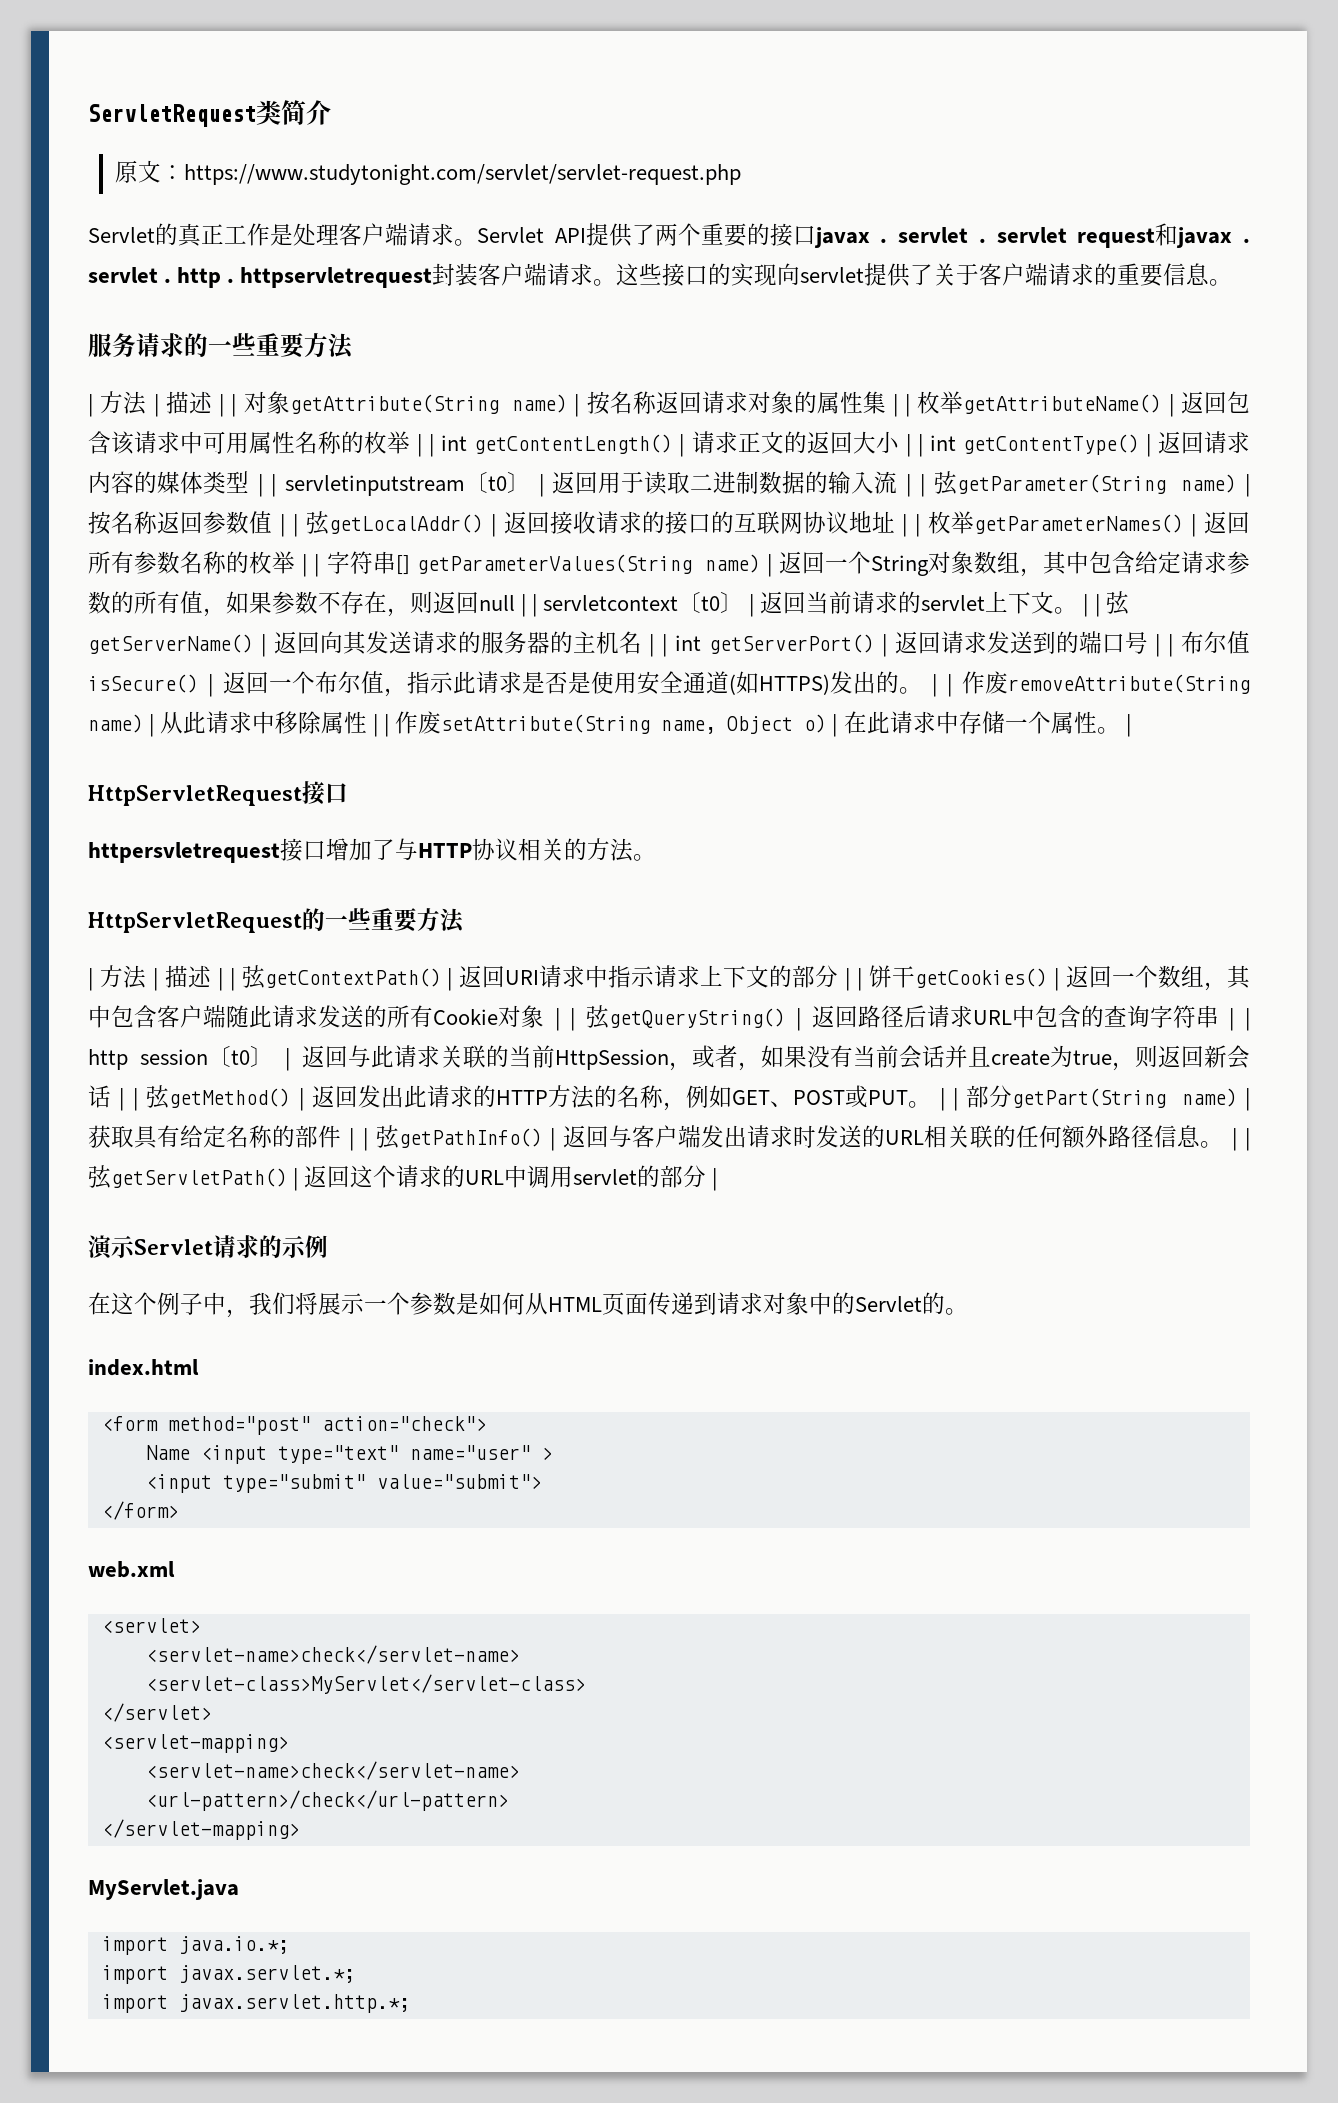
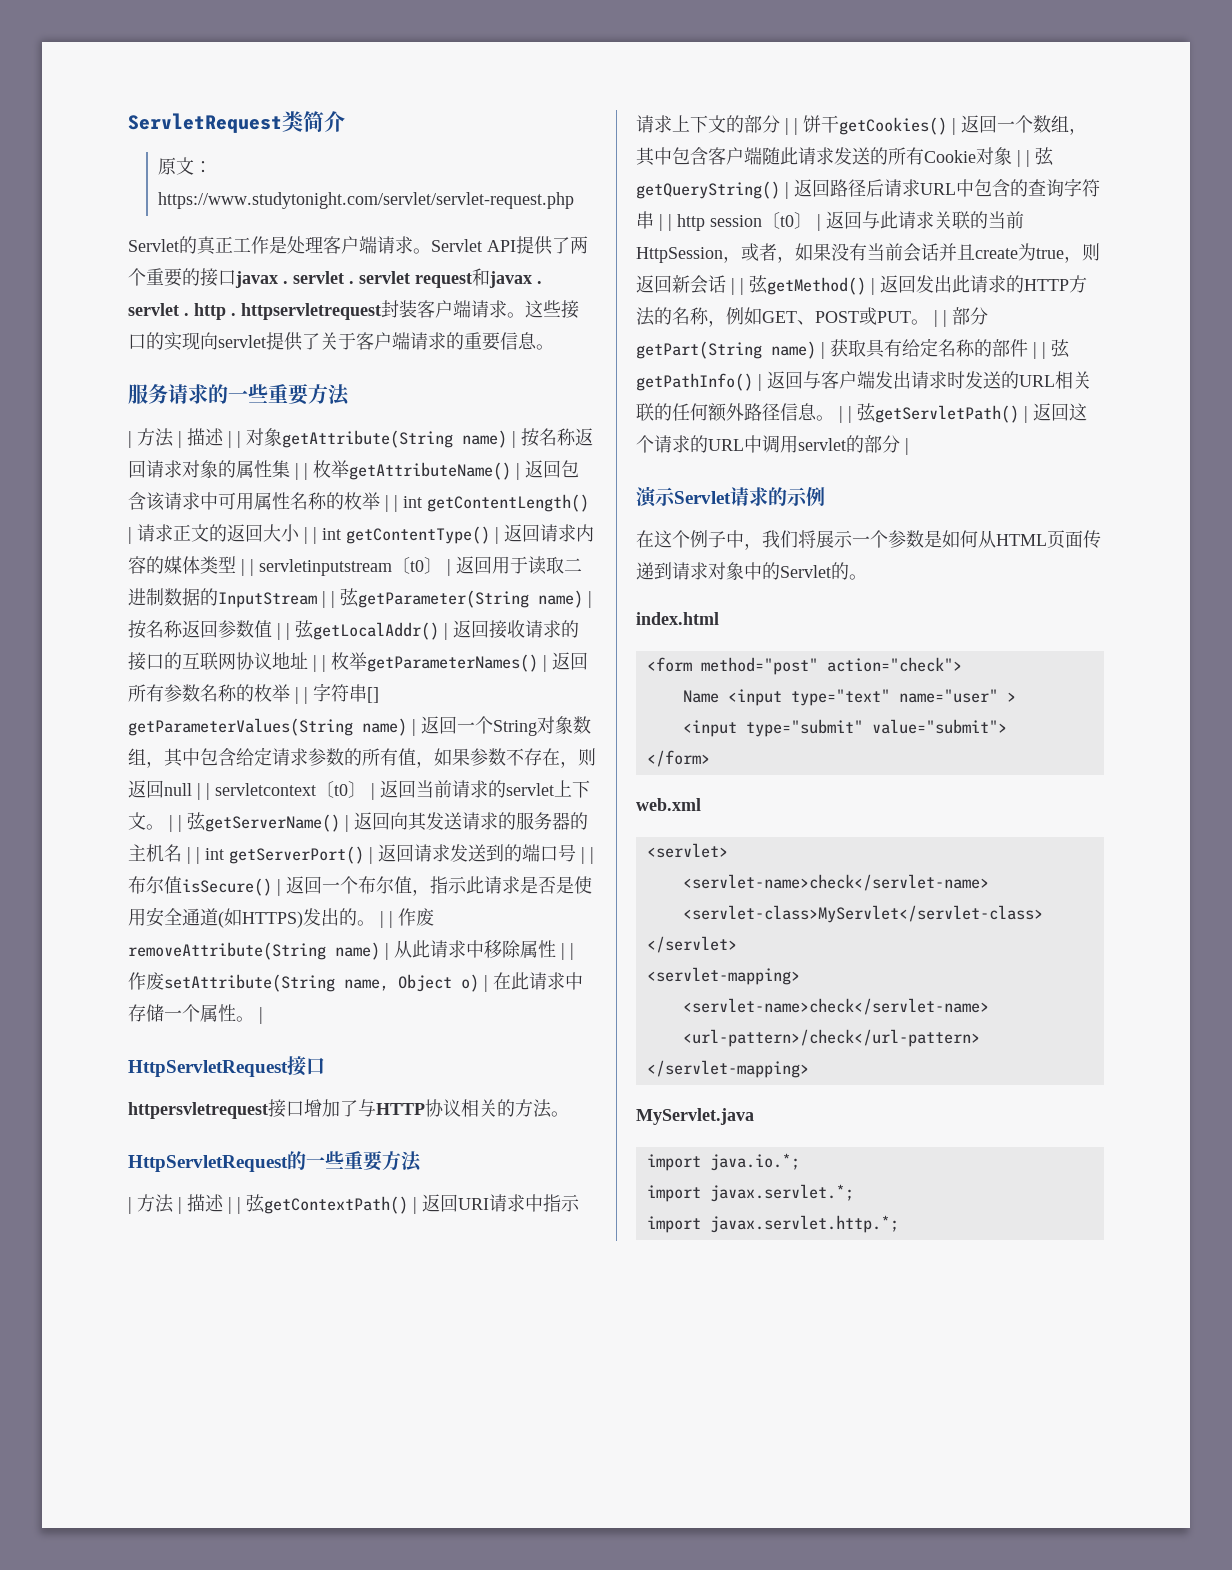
- | 方法 | 描述 | | 对象getAttribute(String name) | 按名称返回请求对象的属性集 | | 枚举getAttributeName() | 返回包含该请求中可用属性名称的枚举 | | int getContentLength() | 请求正文的返回大小 | | int getContentType() | 返回请求内容的媒体类型 | | servletinputstream〔t0〕 | 返回用于读取二进制数据的输入流 | | 弦getParameter(String name) | 按名称返回参数值 | | 弦getLocalAddr() | 返回接收请求的接口的互联网协议地址 | | 枚举getParameterNames() | 返回所有参数名称的枚举 | | 字符串[] getParameterValues(String name) | 返回一个String对象数组，其中包含给定请求参数的所有值，如果参数不存在，则返回null | | servletcontext〔t0〕 | 返回当前请求的servlet上下文。
+ | 方法 | 描述 | | 对象getAttribute(String name) | 按名称返回请求对象的属性集 | | 枚举getAttributeName() | 返回包含该请求中可用属性名称的枚举 | | int getContentLength() | 请求正文的返回大小 | | int getContentType() | 返回请求内容的媒体类型 | | servletinputstream〔t0〕 | 返回用于读取二进制数据的InputStream | | 弦getParameter(String name) | 按名称返回参数值 | | 弦getLocalAddr() | 返回接收请求的接口的互联网协议地址 | | 枚举getParameterNames() | 返回所有参数名称的枚举 | | 字符串[] getParameterValues(String name) | 返回一个String对象数组，其中包含给定请求参数的所有值，如果参数不存在，则返回null | | servletcontext〔t0〕 | 返回当前请求的servlet上下文。

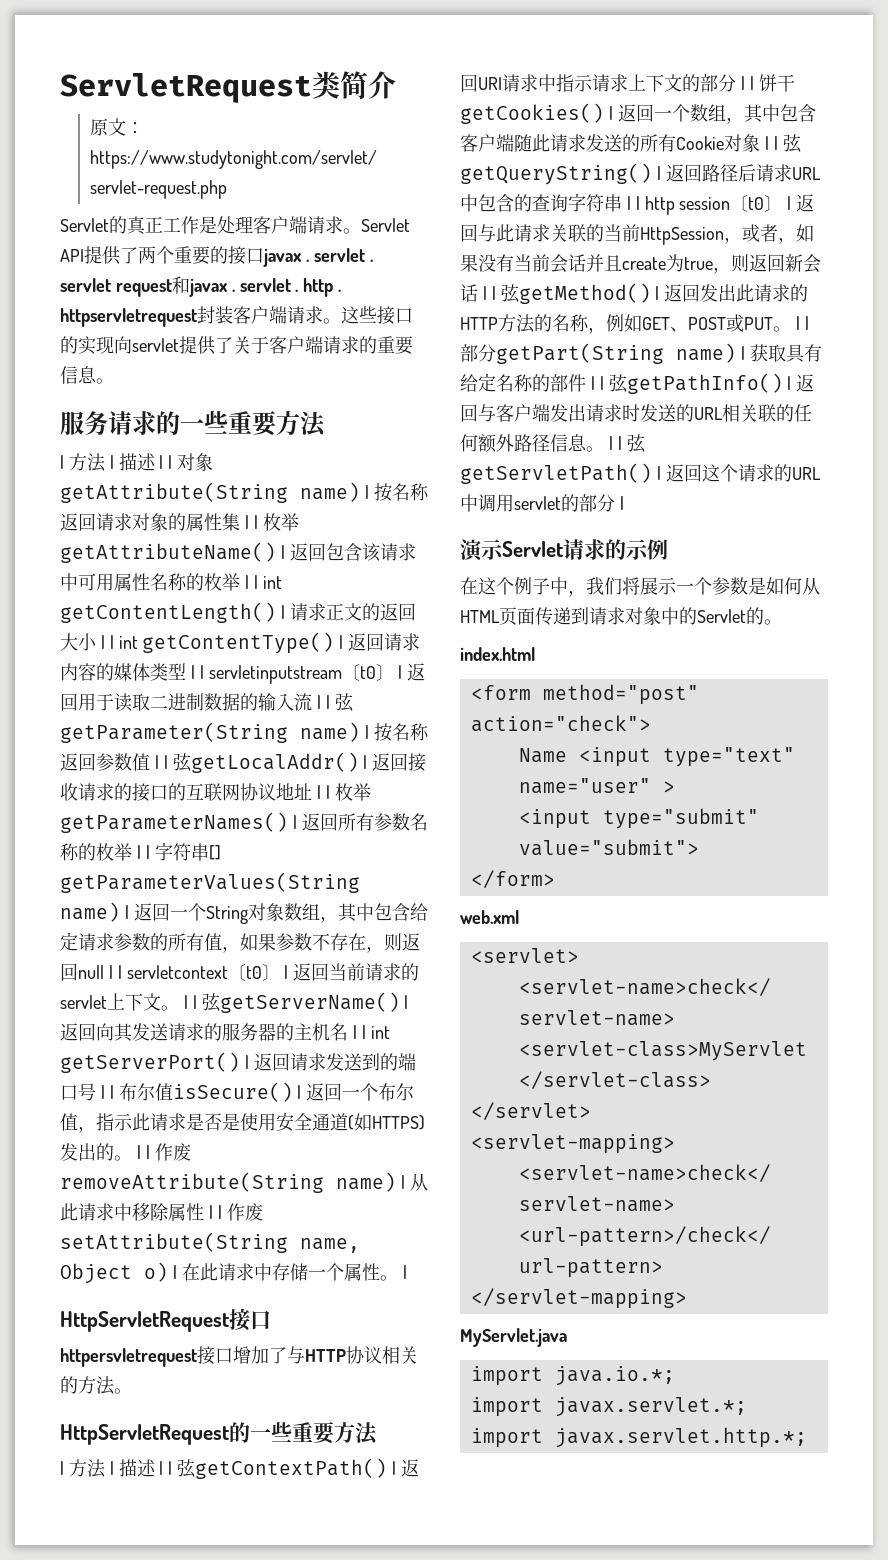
- | 方法 | 描述 | | 对象getAttribute(String name) | 按名称返回请求对象的属性集 | | 枚举getAttributeName() | 返回包含该请求中可用属性名称的枚举 | | int getContentLength() | 请求正文的返回大小 | | int getContentType() | 返回请求内容的媒体类型 | | servletinputstream〔t0〕 | 返回用于读取二进制数据的InputStream | | 弦getParameter(String name) | 按名称返回参数值 | | 弦getLocalAddr() | 返回接收请求的接口的互联网协议地址 | | 枚举getParameterNames() | 返回所有参数名称的枚举 | | 字符串[] getParameterValues(String name) | 返回一个String对象数组，其中包含给定请求参数的所有值，如果参数不存在，则返回null | | servletcontext〔t0〕 | 返回当前请求的servlet上下文。
+ | 方法 | 描述 | | 对象getAttribute(String name) | 按名称返回请求对象的属性集 | | 枚举getAttributeName() | 返回包含该请求中可用属性名称的枚举 | | int getContentLength() | 请求正文的返回大小 | | int getContentType() | 返回请求内容的媒体类型 | | servletinputstream〔t0〕 | 返回用于读取二进制数据的输入流 | | 弦getParameter(String name) | 按名称返回参数值 | | 弦getLocalAddr() | 返回接收请求的接口的互联网协议地址 | | 枚举getParameterNames() | 返回所有参数名称的枚举 | | 字符串[] getParameterValues(String name) | 返回一个String对象数组，其中包含给定请求参数的所有值，如果参数不存在，则返回null | | servletcontext〔t0〕 | 返回当前请求的servlet上下文。

